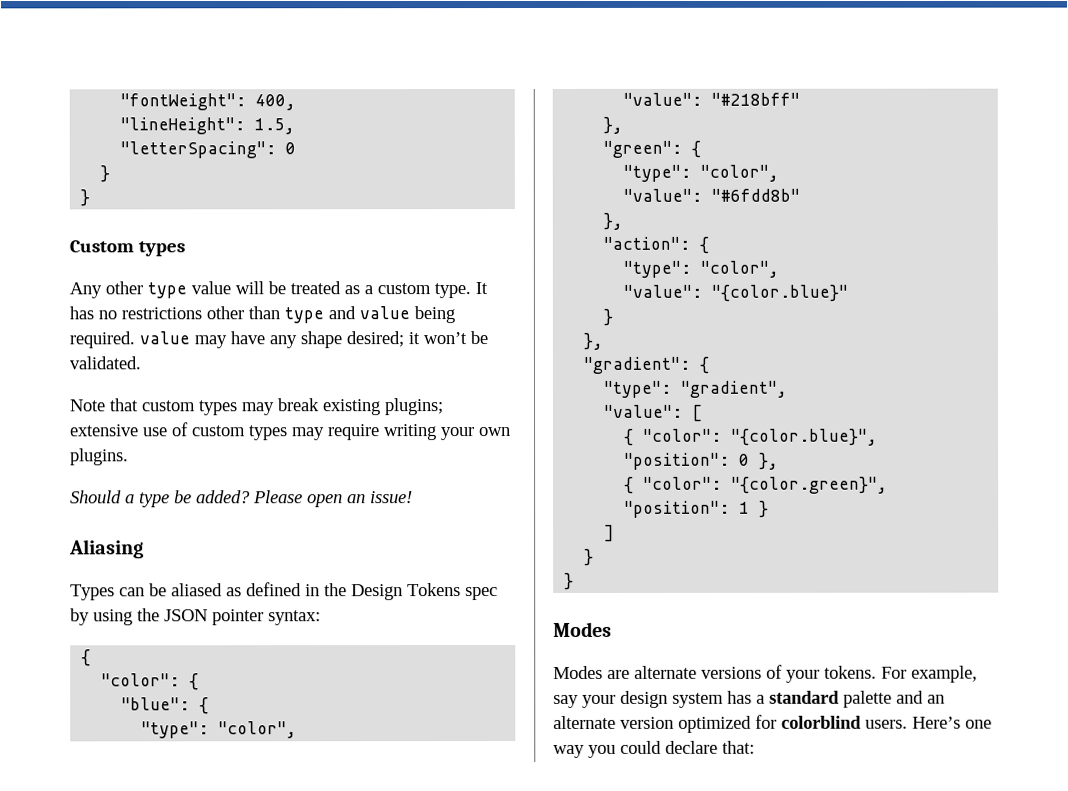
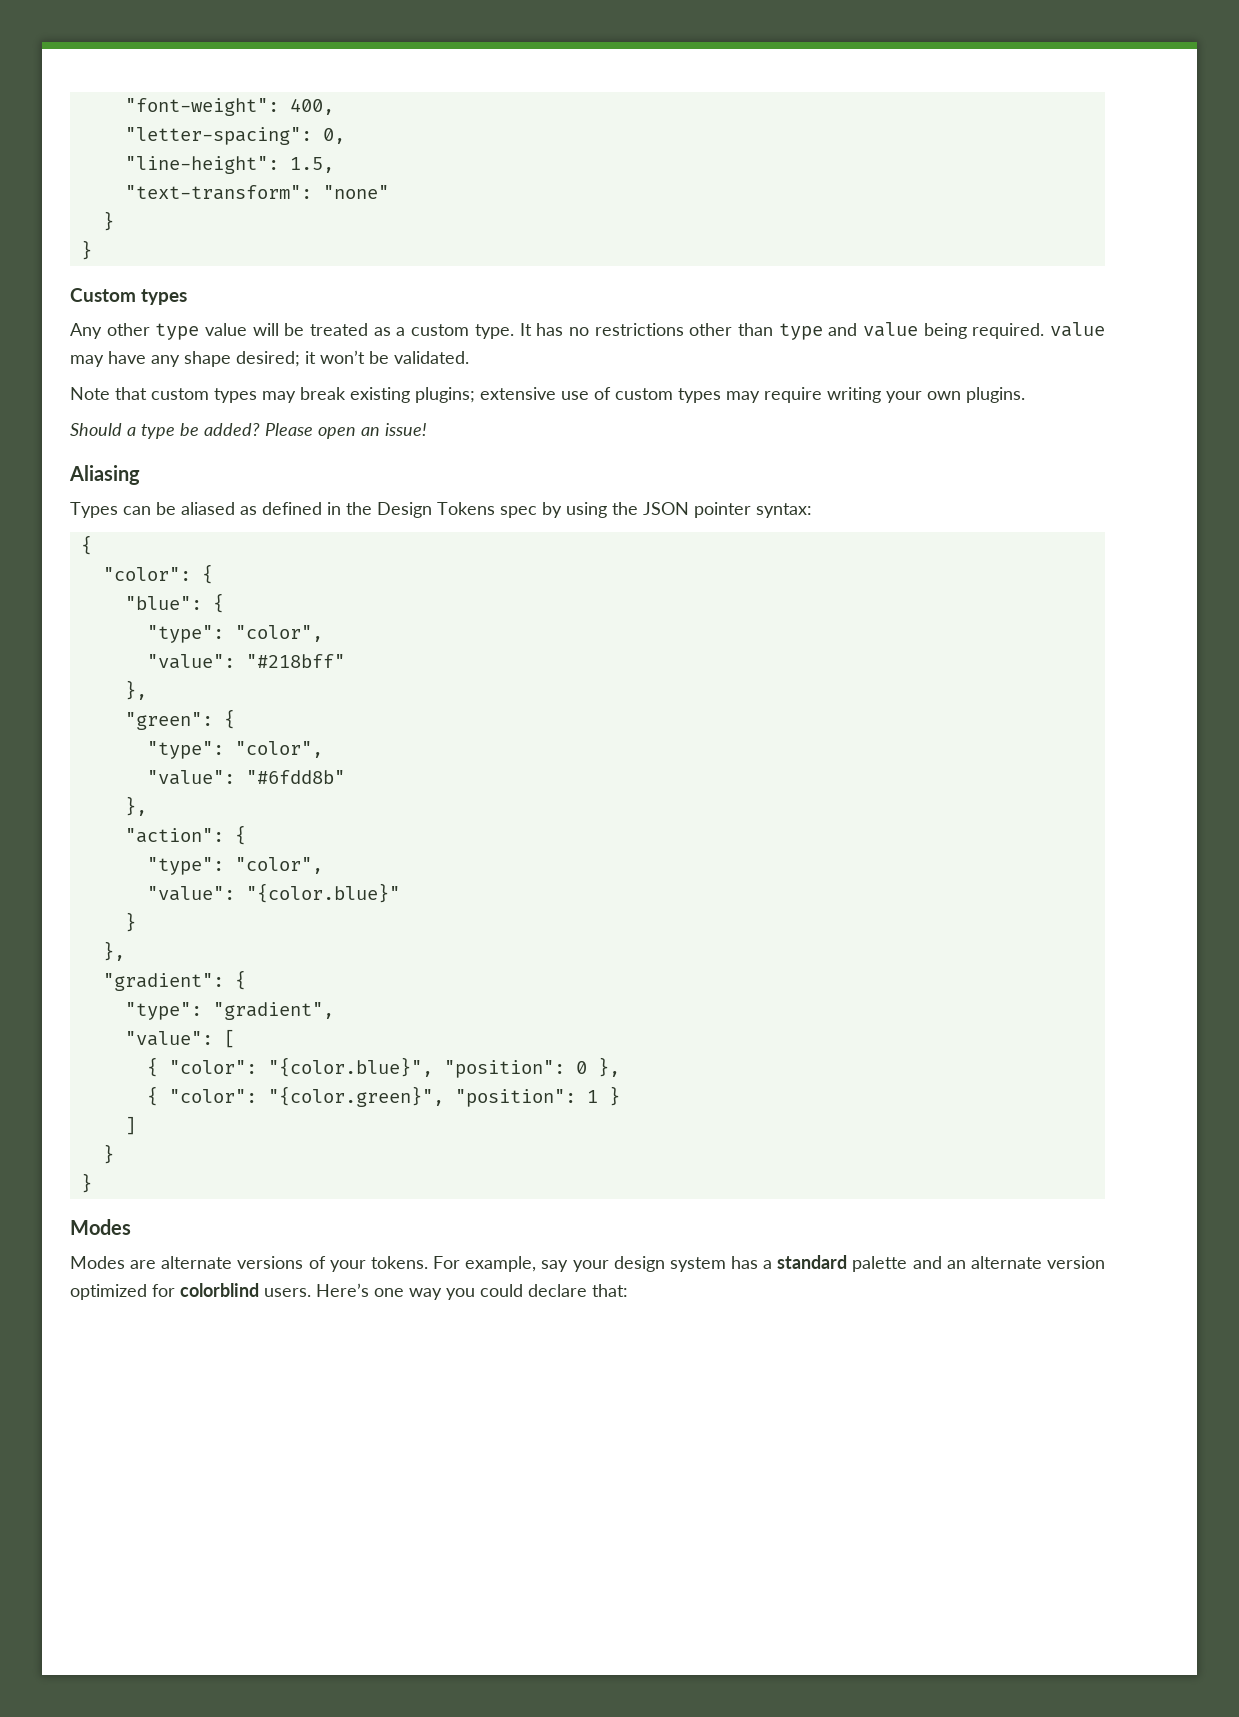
- "fontWeight": 400,
+ "font-weight": 400,
- "lineHeight": 1.5,
+ "letter-spacing": 0,
+ "line-height": 1.5,
- "letterSpacing": 0
+ "text-transform": "none"

